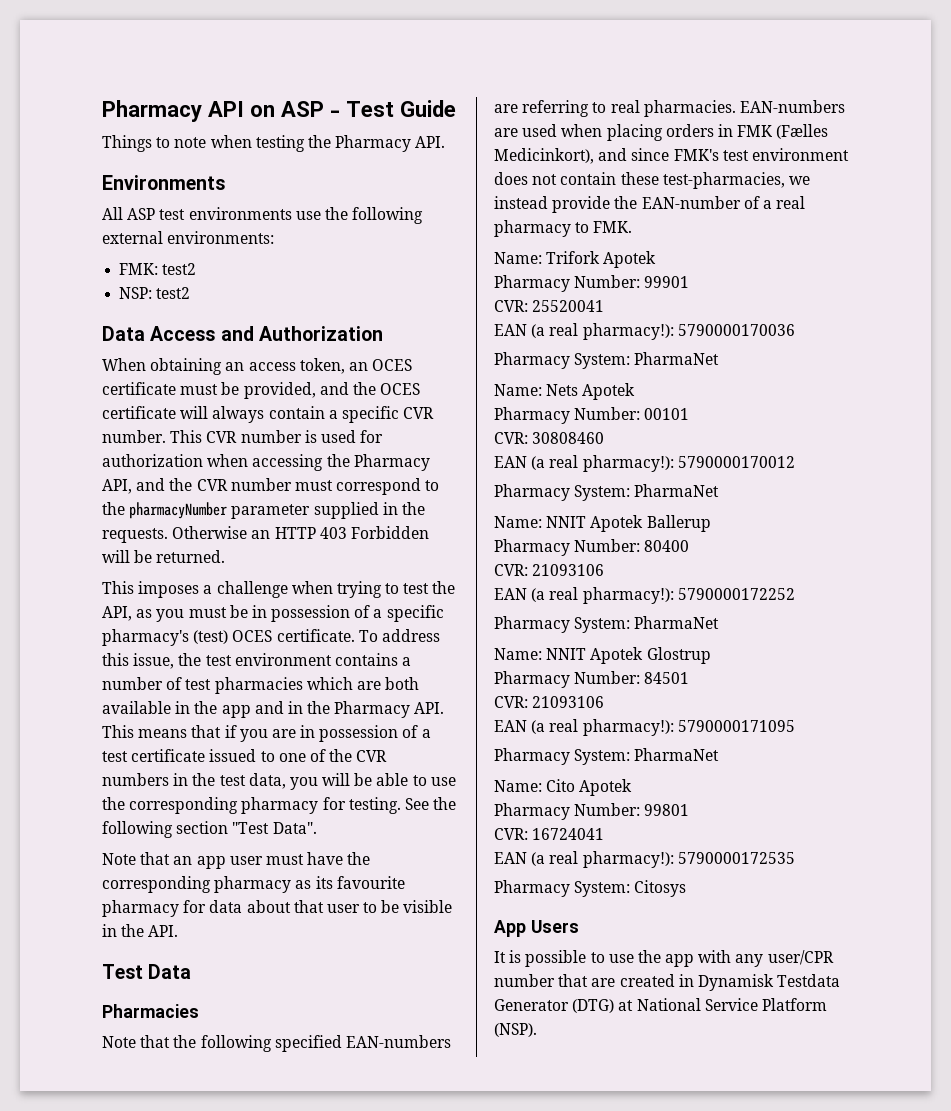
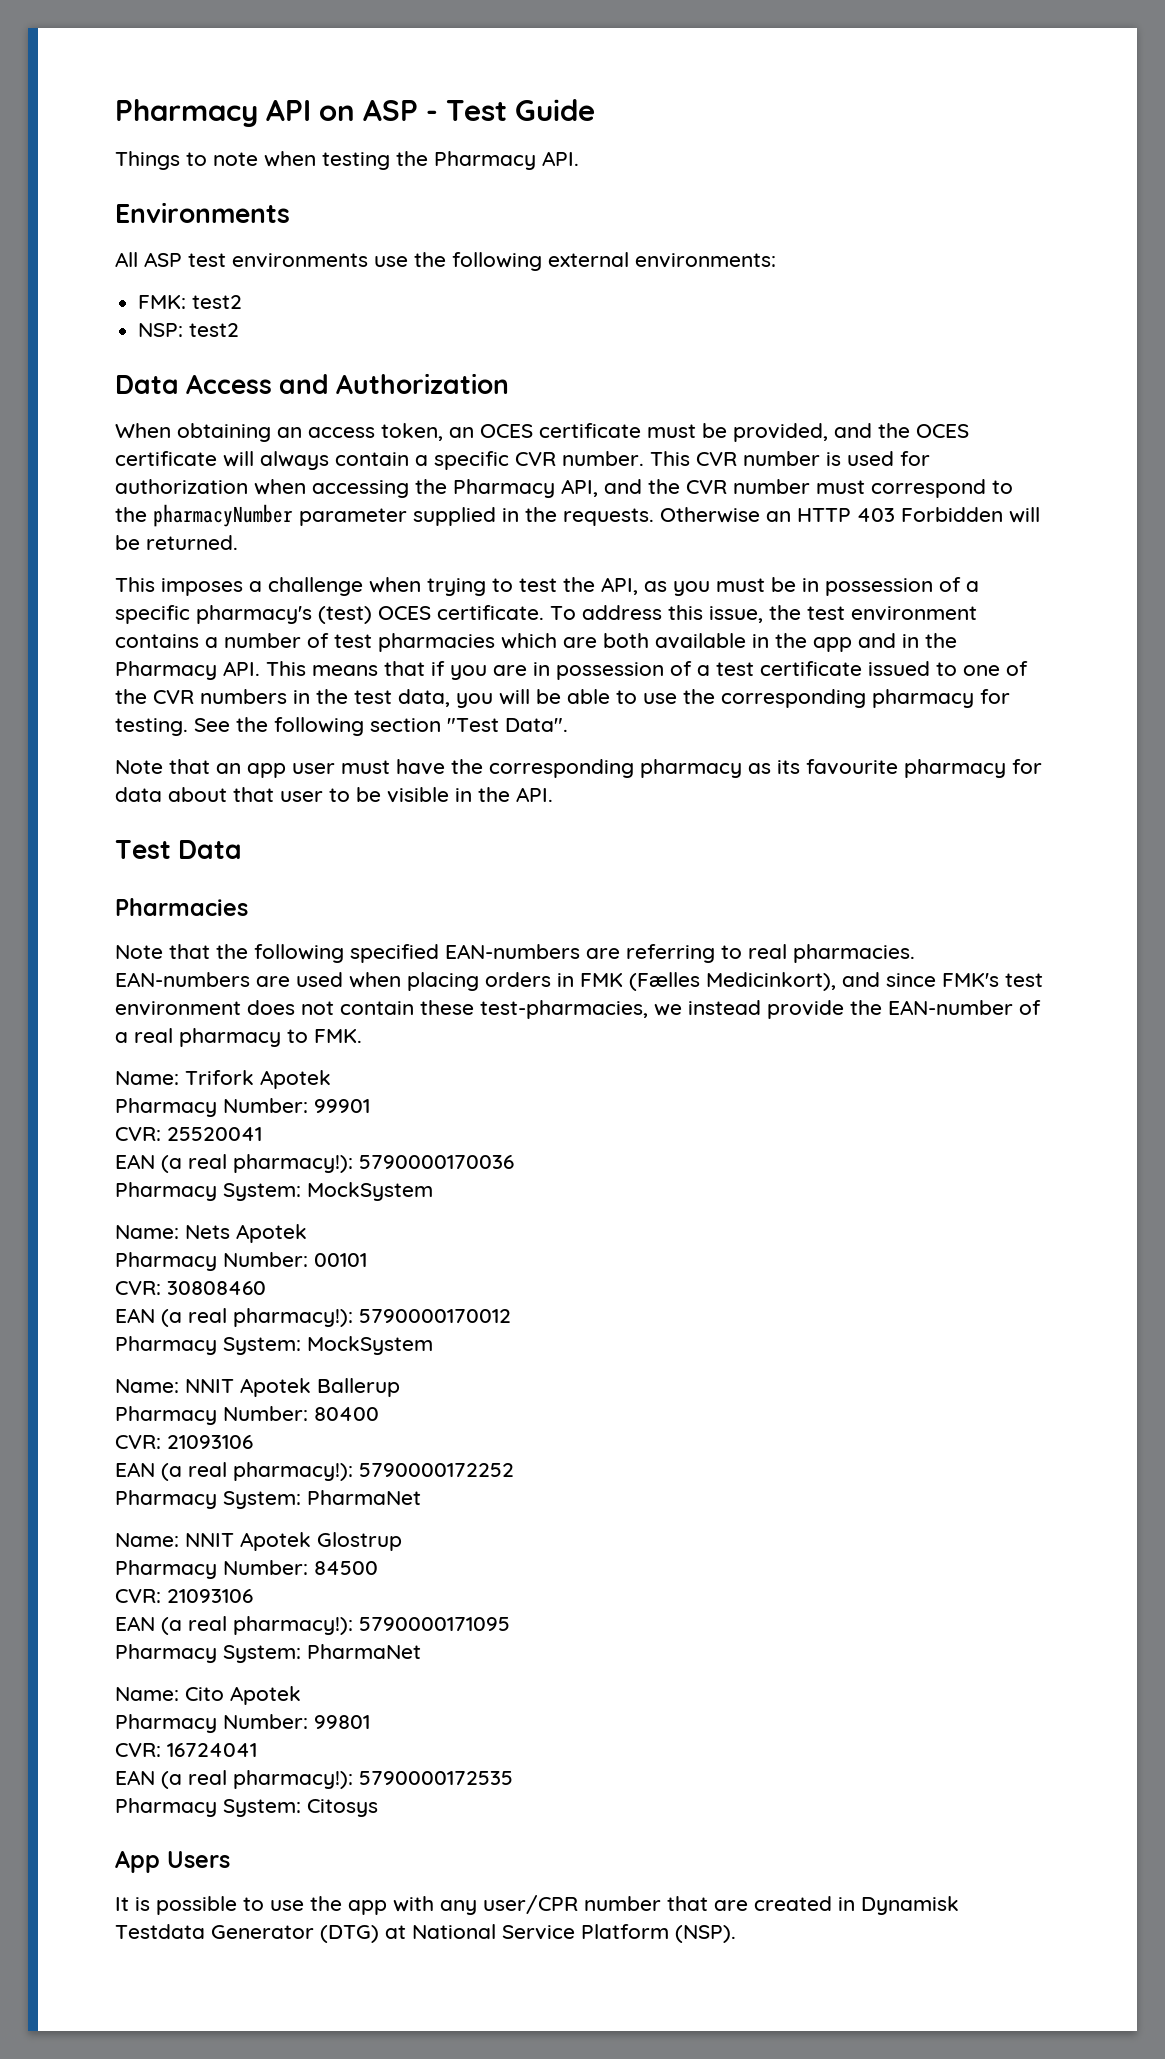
  EAN (a real pharmacy!): 5790000170036
- Pharmacy System: PharmaNet
+ Pharmacy System: MockSystem
  EAN (a real pharmacy!): 5790000170012
- Pharmacy System: PharmaNet
+ Pharmacy System: MockSystem
- Pharmacy Number: 84501
+ Pharmacy Number: 84500

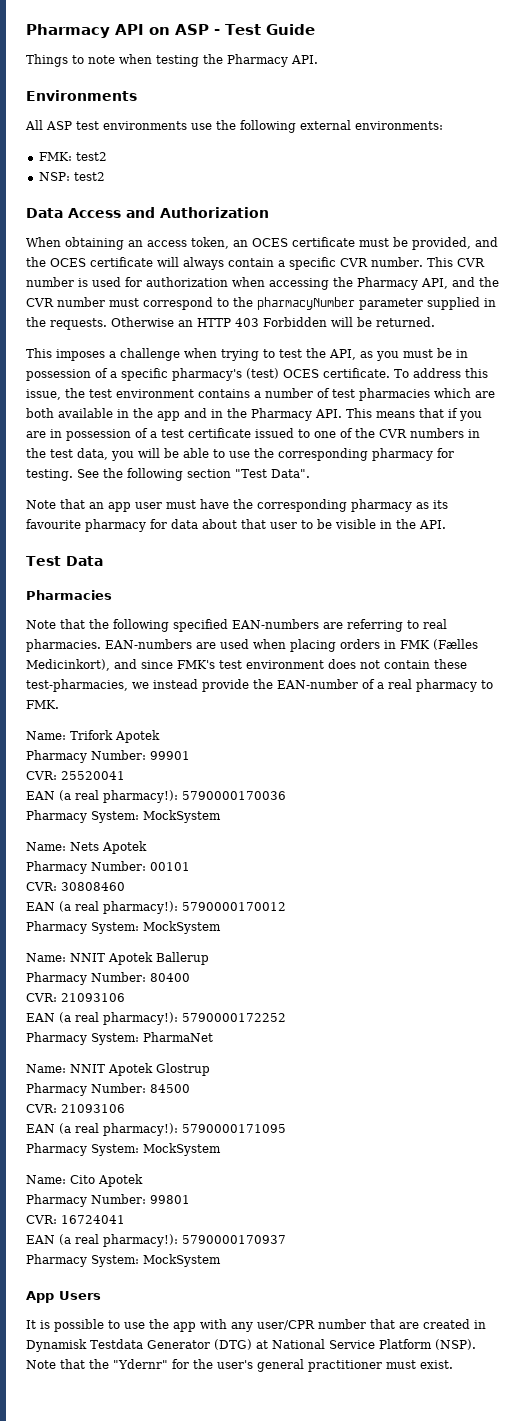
  EAN (a real pharmacy!): 5790000171095
- Pharmacy System: PharmaNet
+ Pharmacy System: MockSystem
- EAN (a real pharmacy!): 5790000172535
- Pharmacy System: Citosys
+ EAN (a real pharmacy!): 5790000170937
+ Pharmacy System: MockSystem
+ Note that the "Ydernr" for the user's general practitioner must exist.

